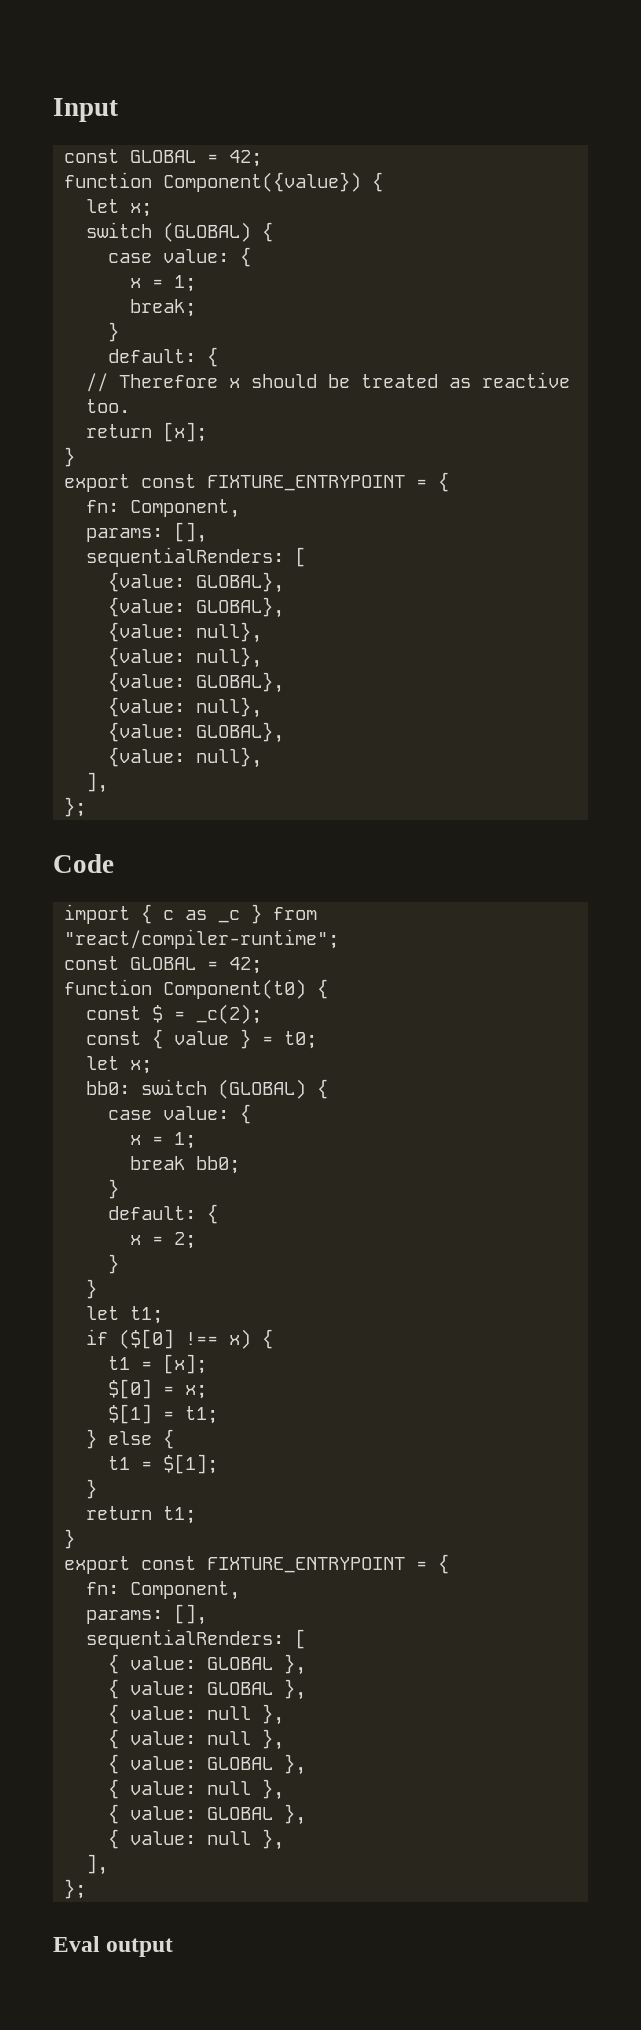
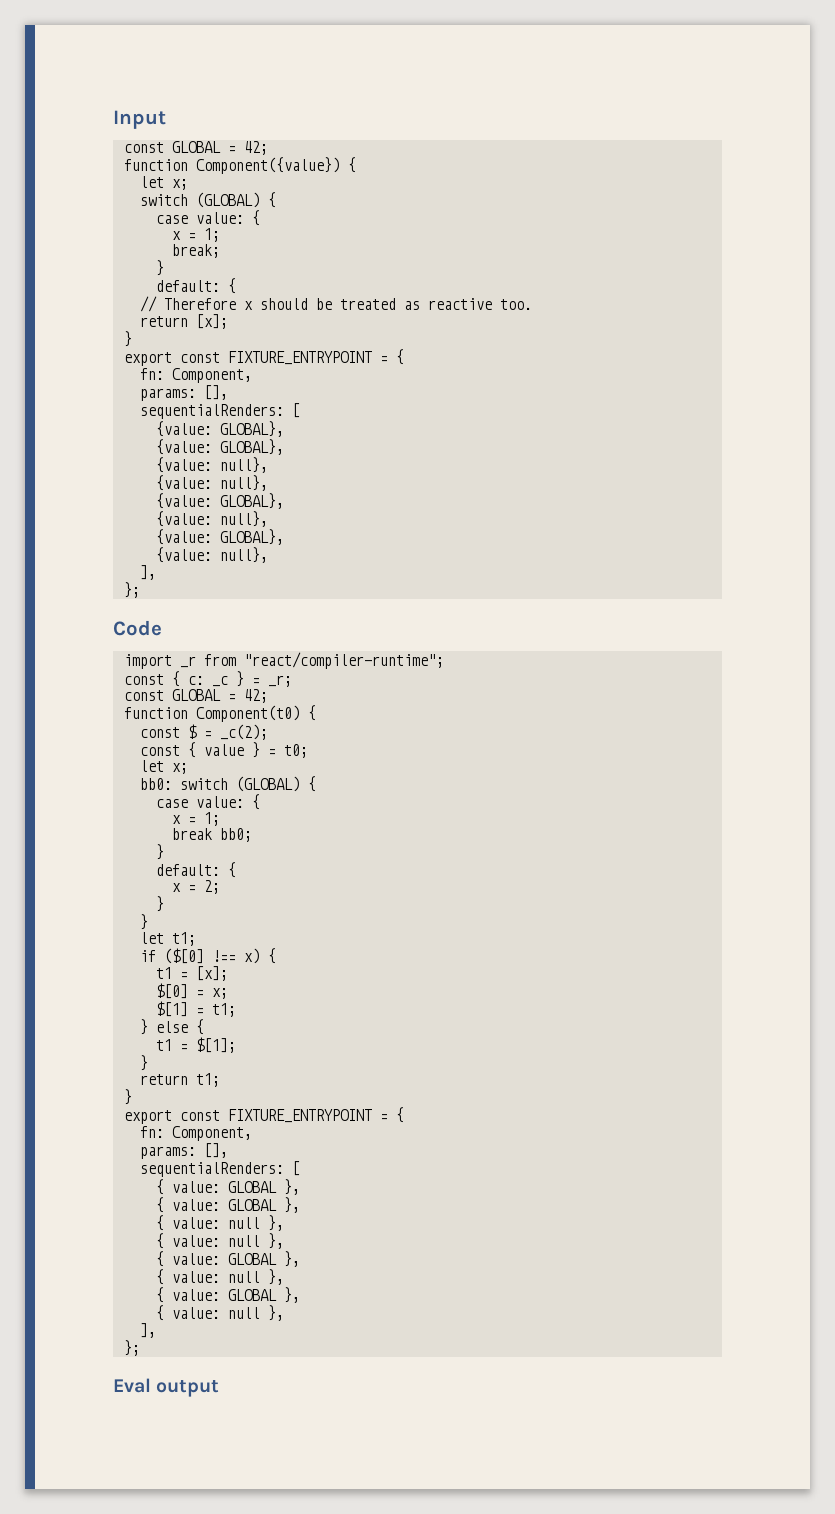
- import { c as _c } from "react/compiler-runtime";
+ import _r from "react/compiler-runtime";
+ const { c: _c } = _r;

